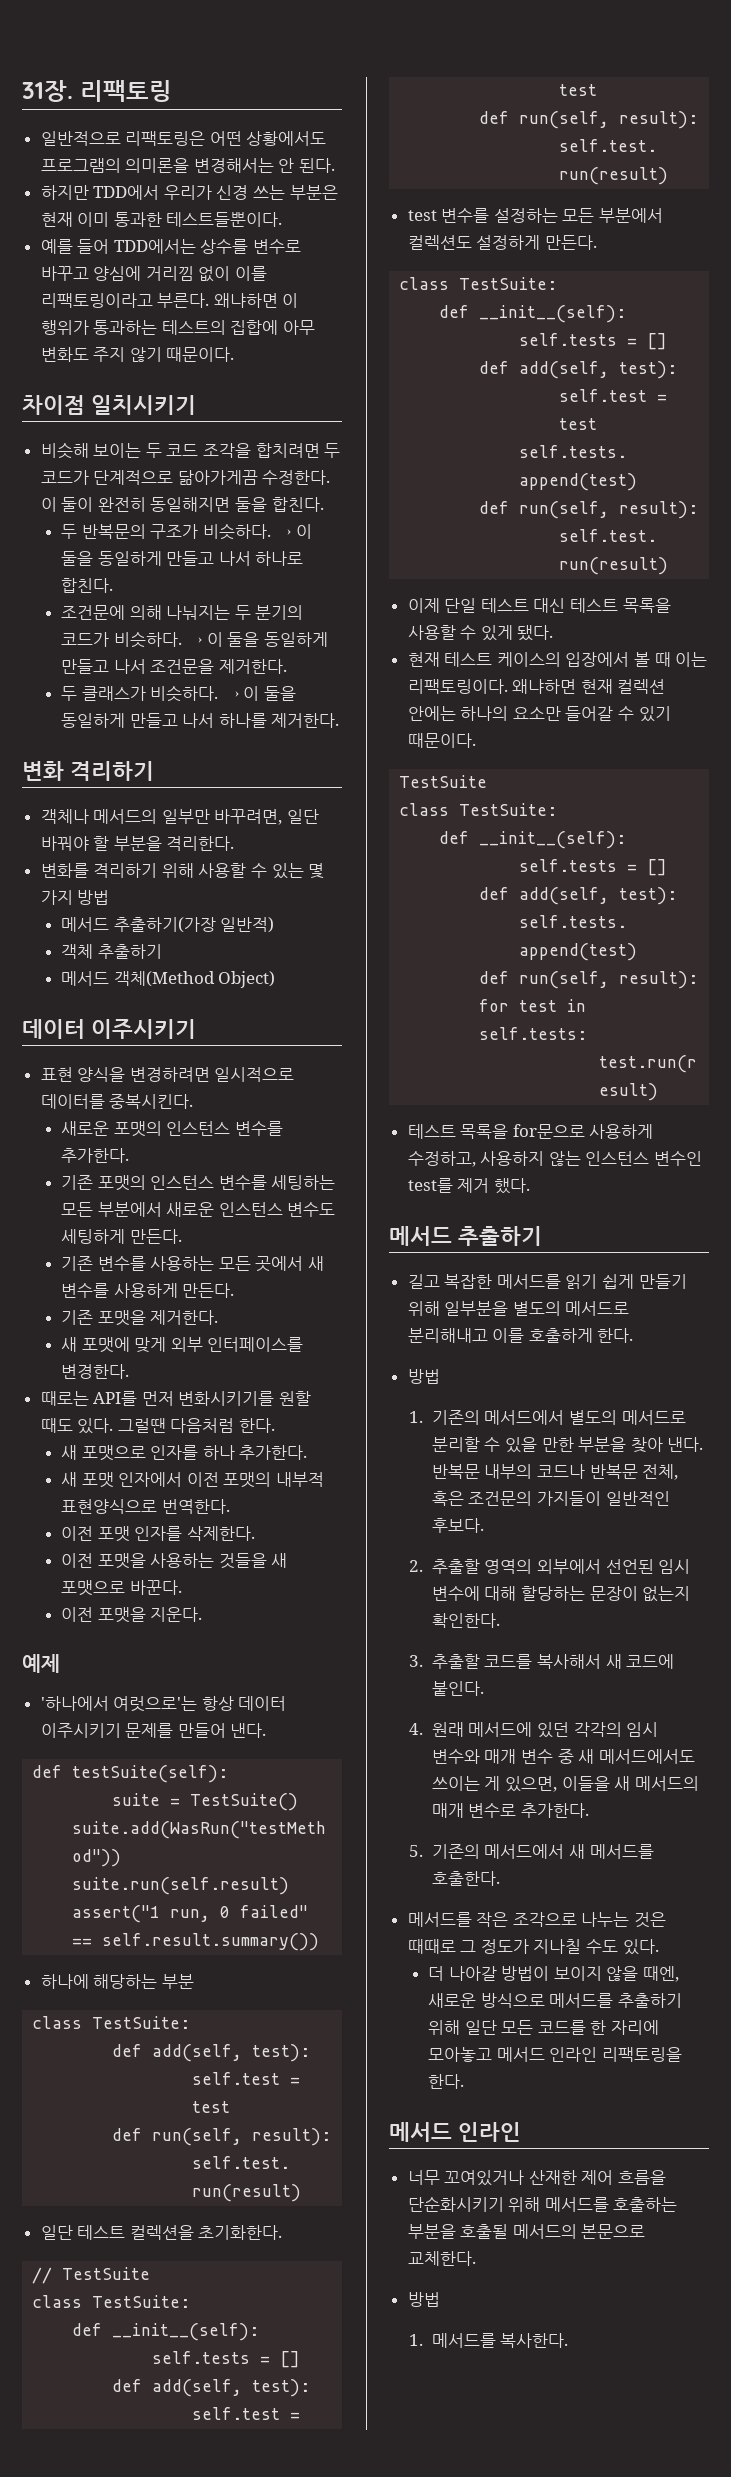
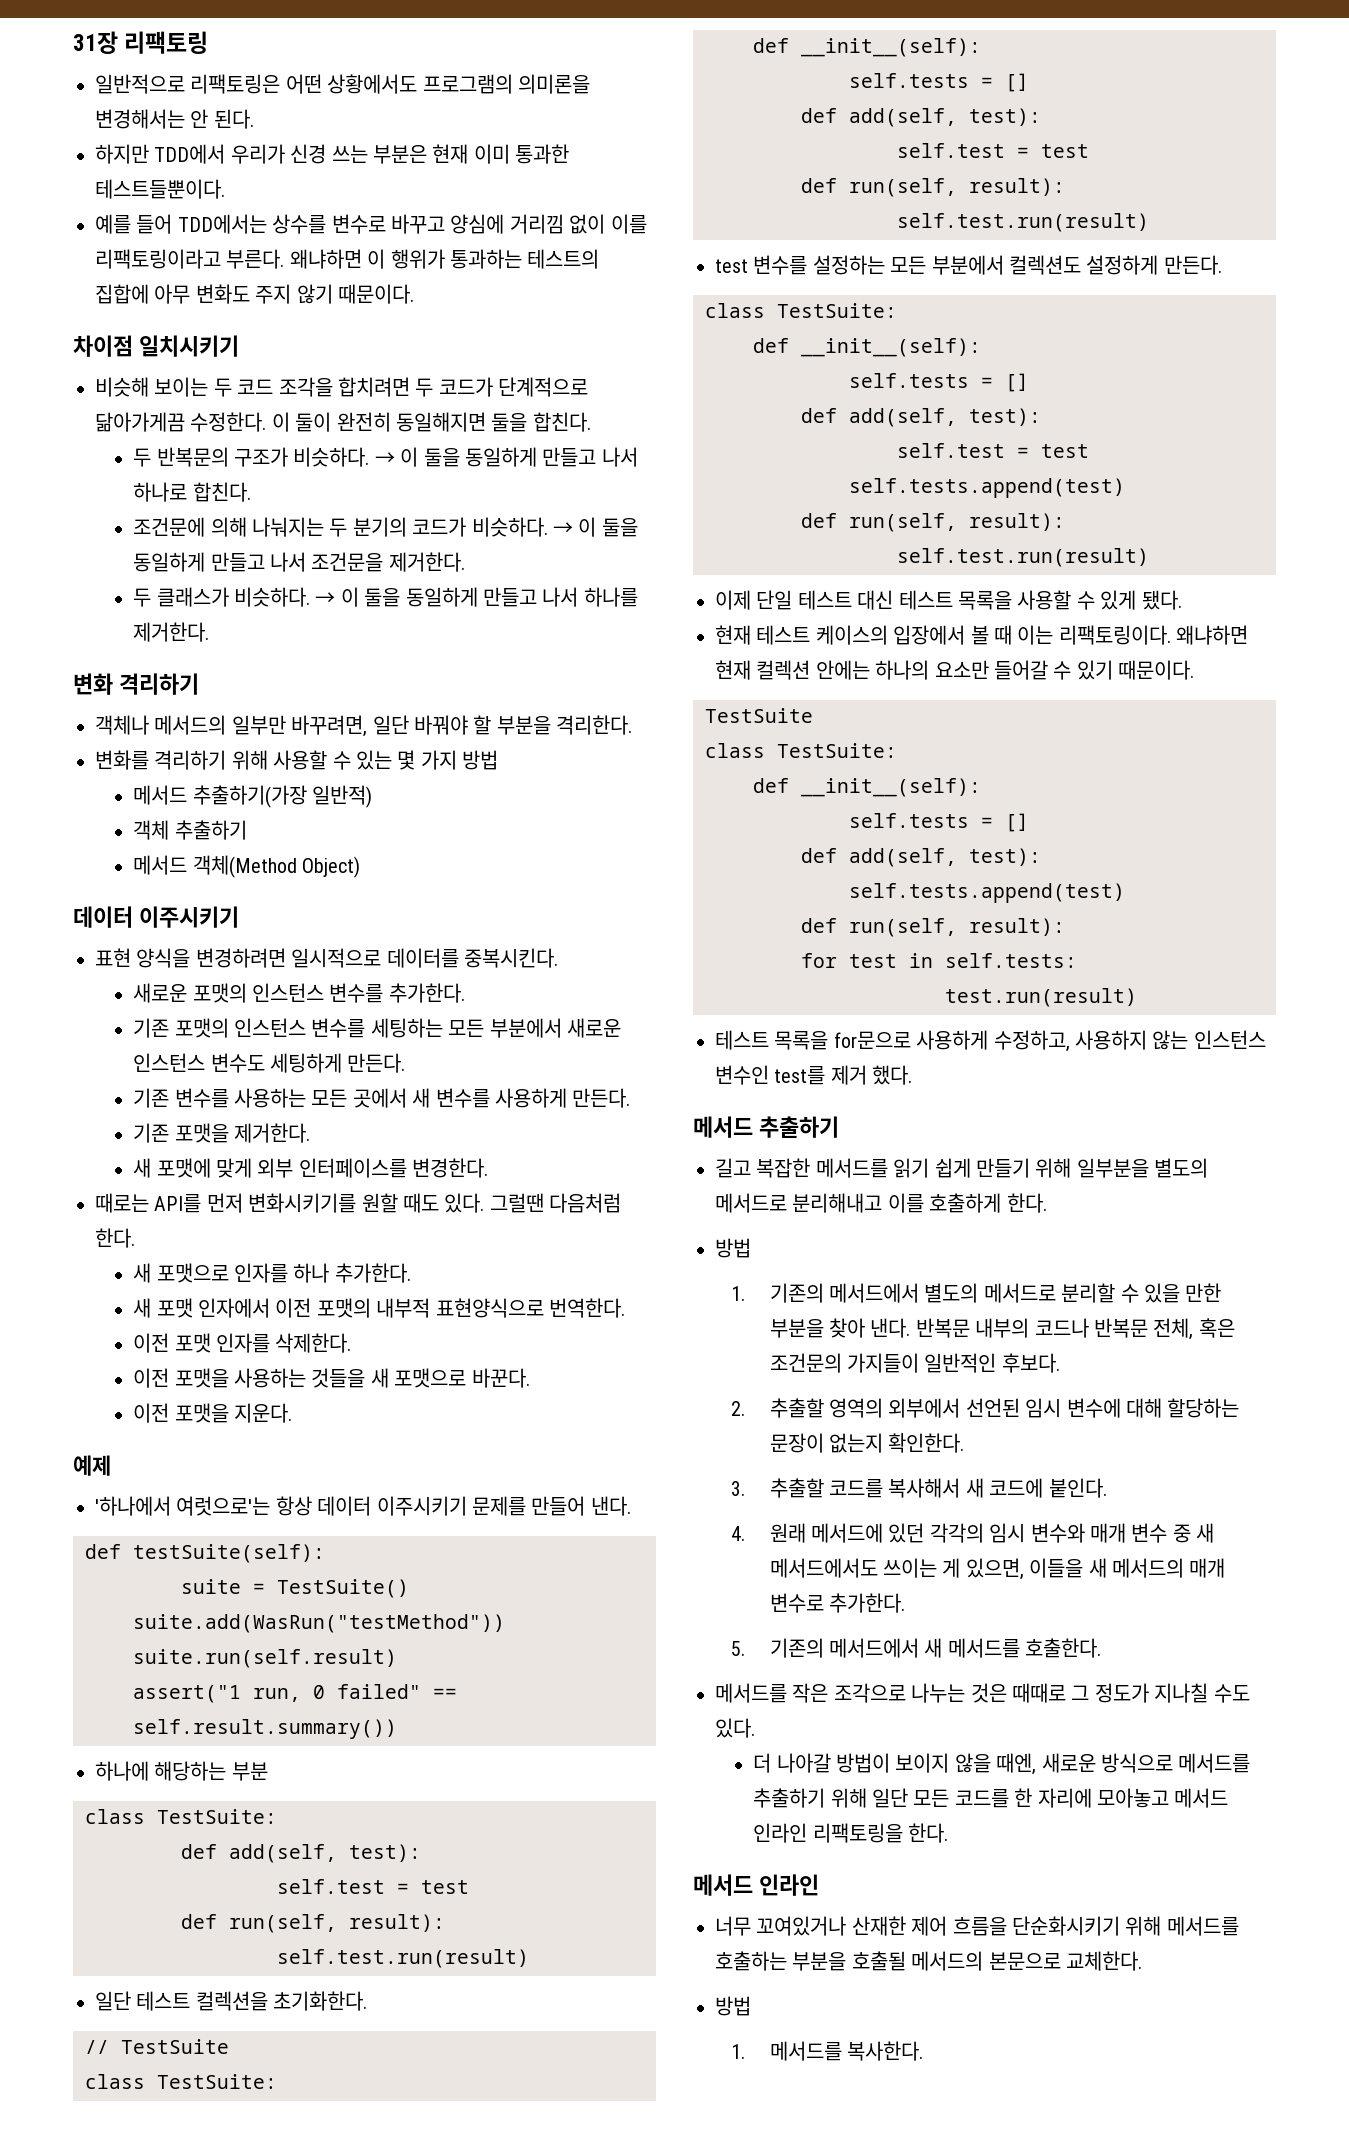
- 31장. 리팩토링
+ 31장 리팩토링

